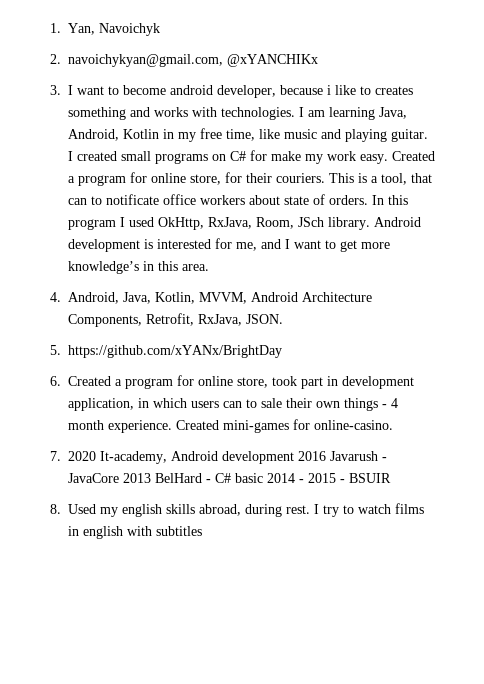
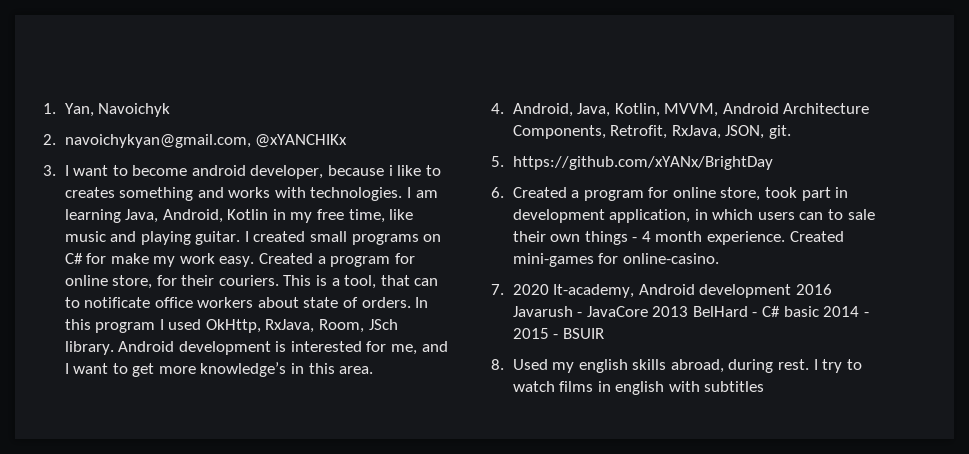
- 4. Android, Java, Kotlin, MVVM, Android Architecture Components, Retrofit, RxJava, JSON.
+ 4. Android, Java, Kotlin, MVVM, Android Architecture Components, Retrofit, RxJava, JSON, git.

